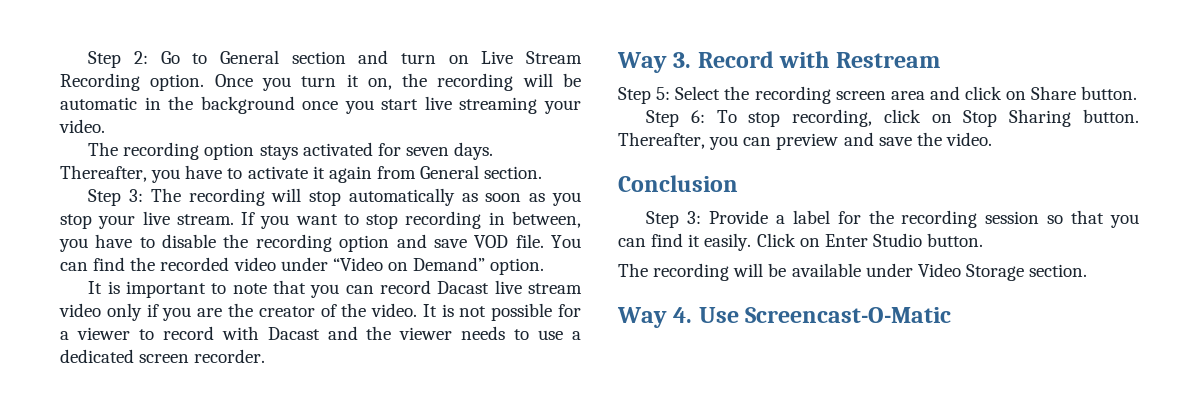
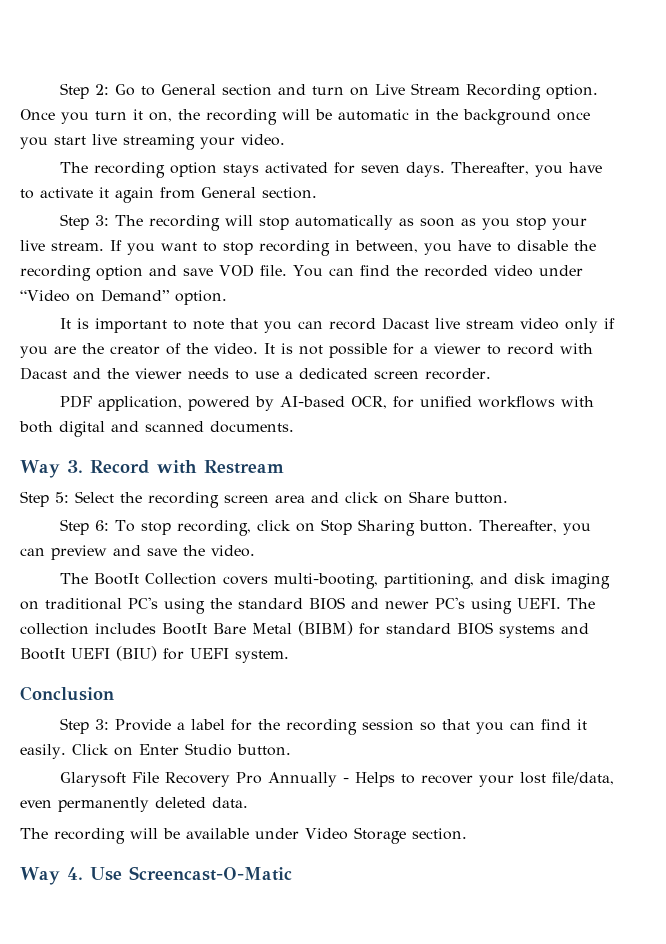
+ PDF application, powered by AI-based OCR, for unified workflows with both digital and scanned documents.
+ The BootIt Collection covers multi-booting, partitioning, and disk imaging on traditional PC's using the standard BIOS and newer PC's using UEFI. The collection includes BootIt Bare Metal (BIBM) for standard BIOS systems and BootIt UEFI (BIU) for UEFI system.
+ Glarysoft File Recovery Pro Annually - Helps to recover your lost file/data, even permanently deleted data.

